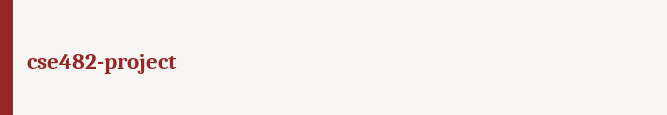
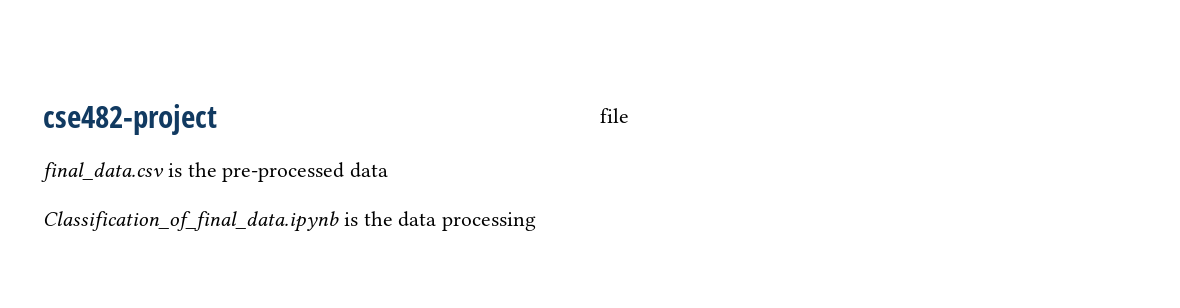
+ final_data.csv is the pre-processed data
+ Classification_of_final_data.ipynb is the data processing file

